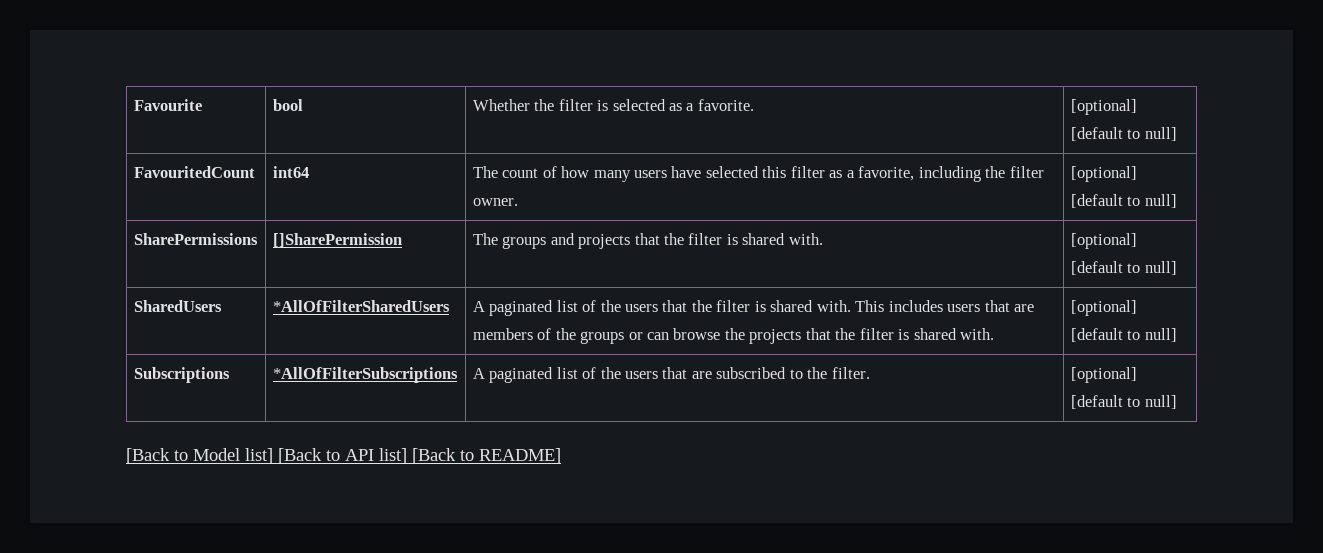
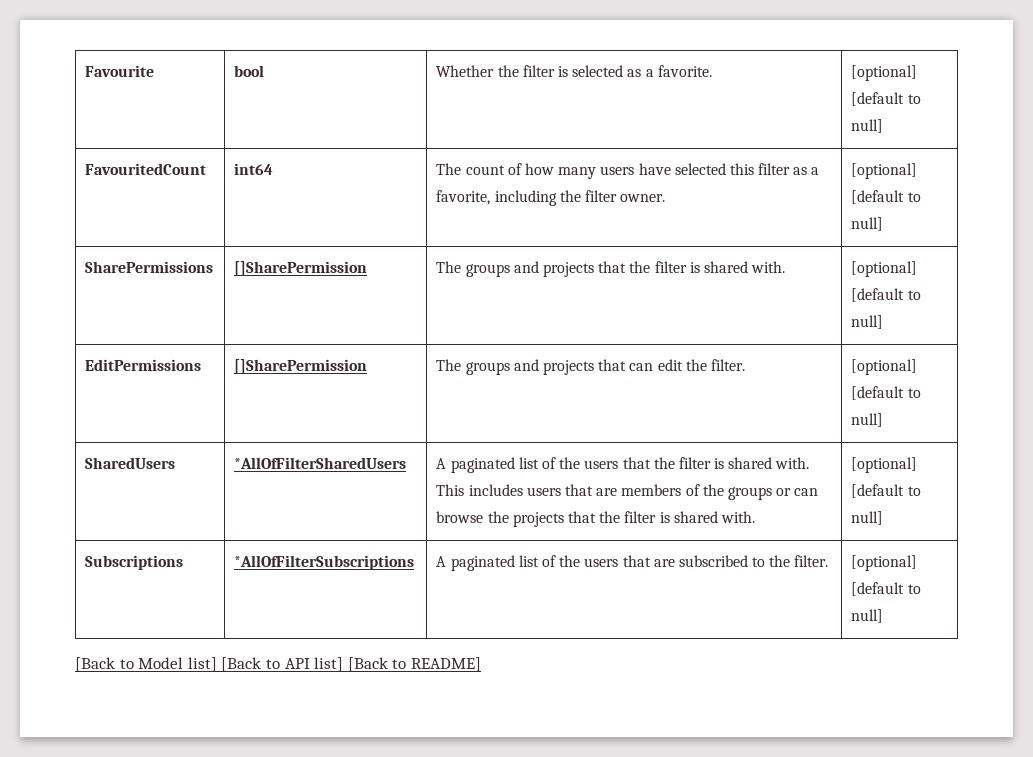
+ EditPermissions | []SharePermission | The groups and projects that can edit the filter. | [optional] [default to null]

